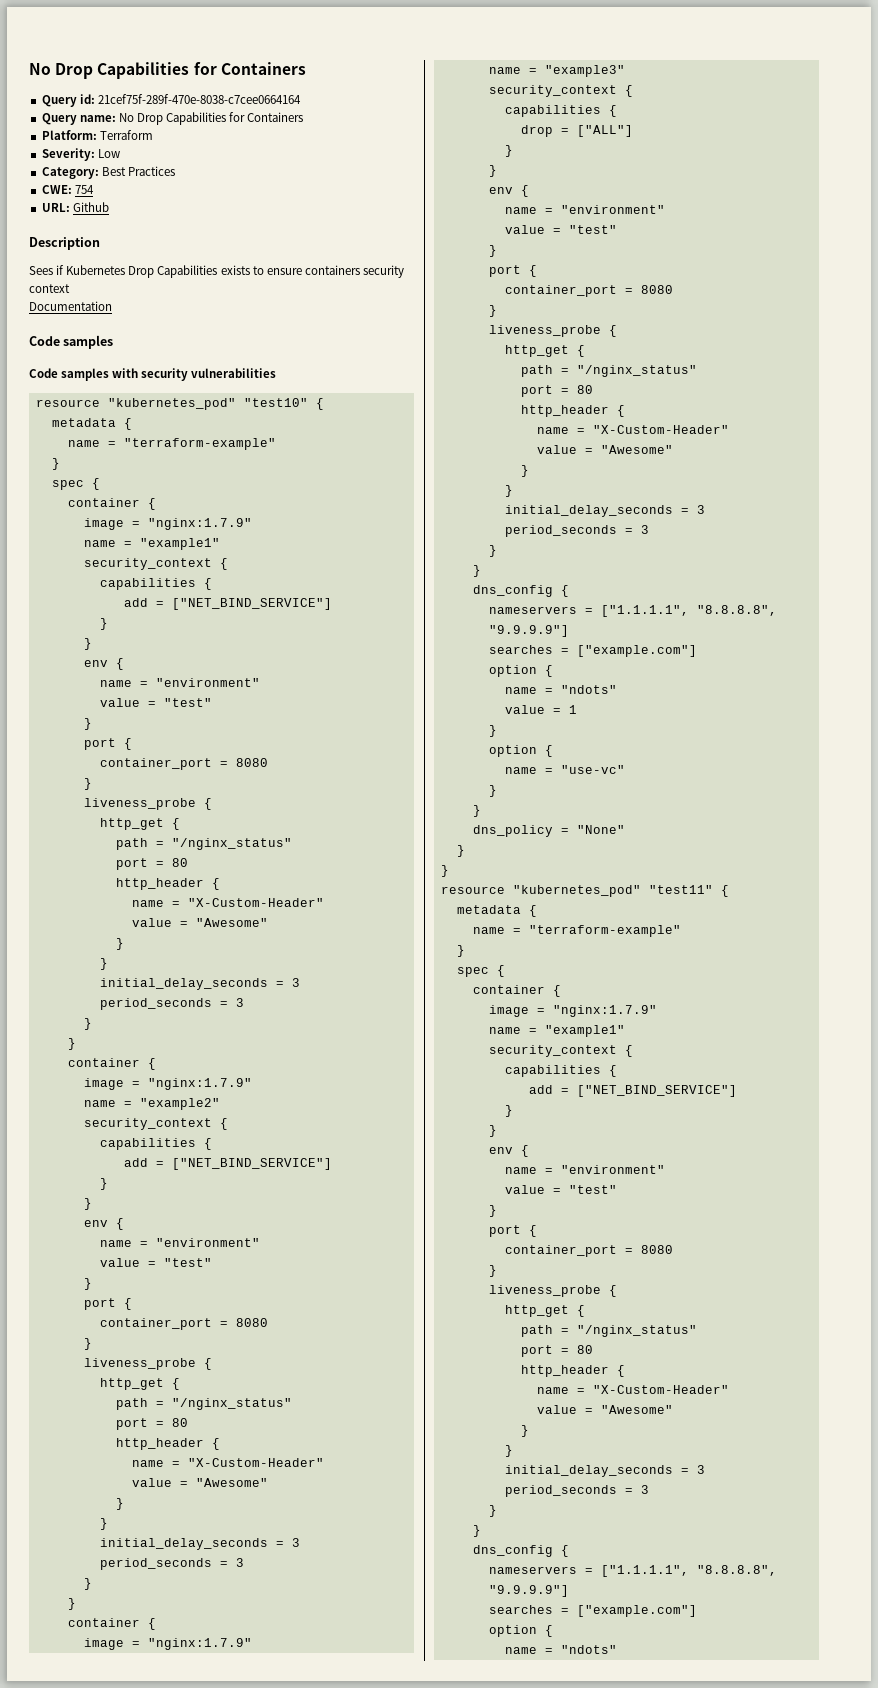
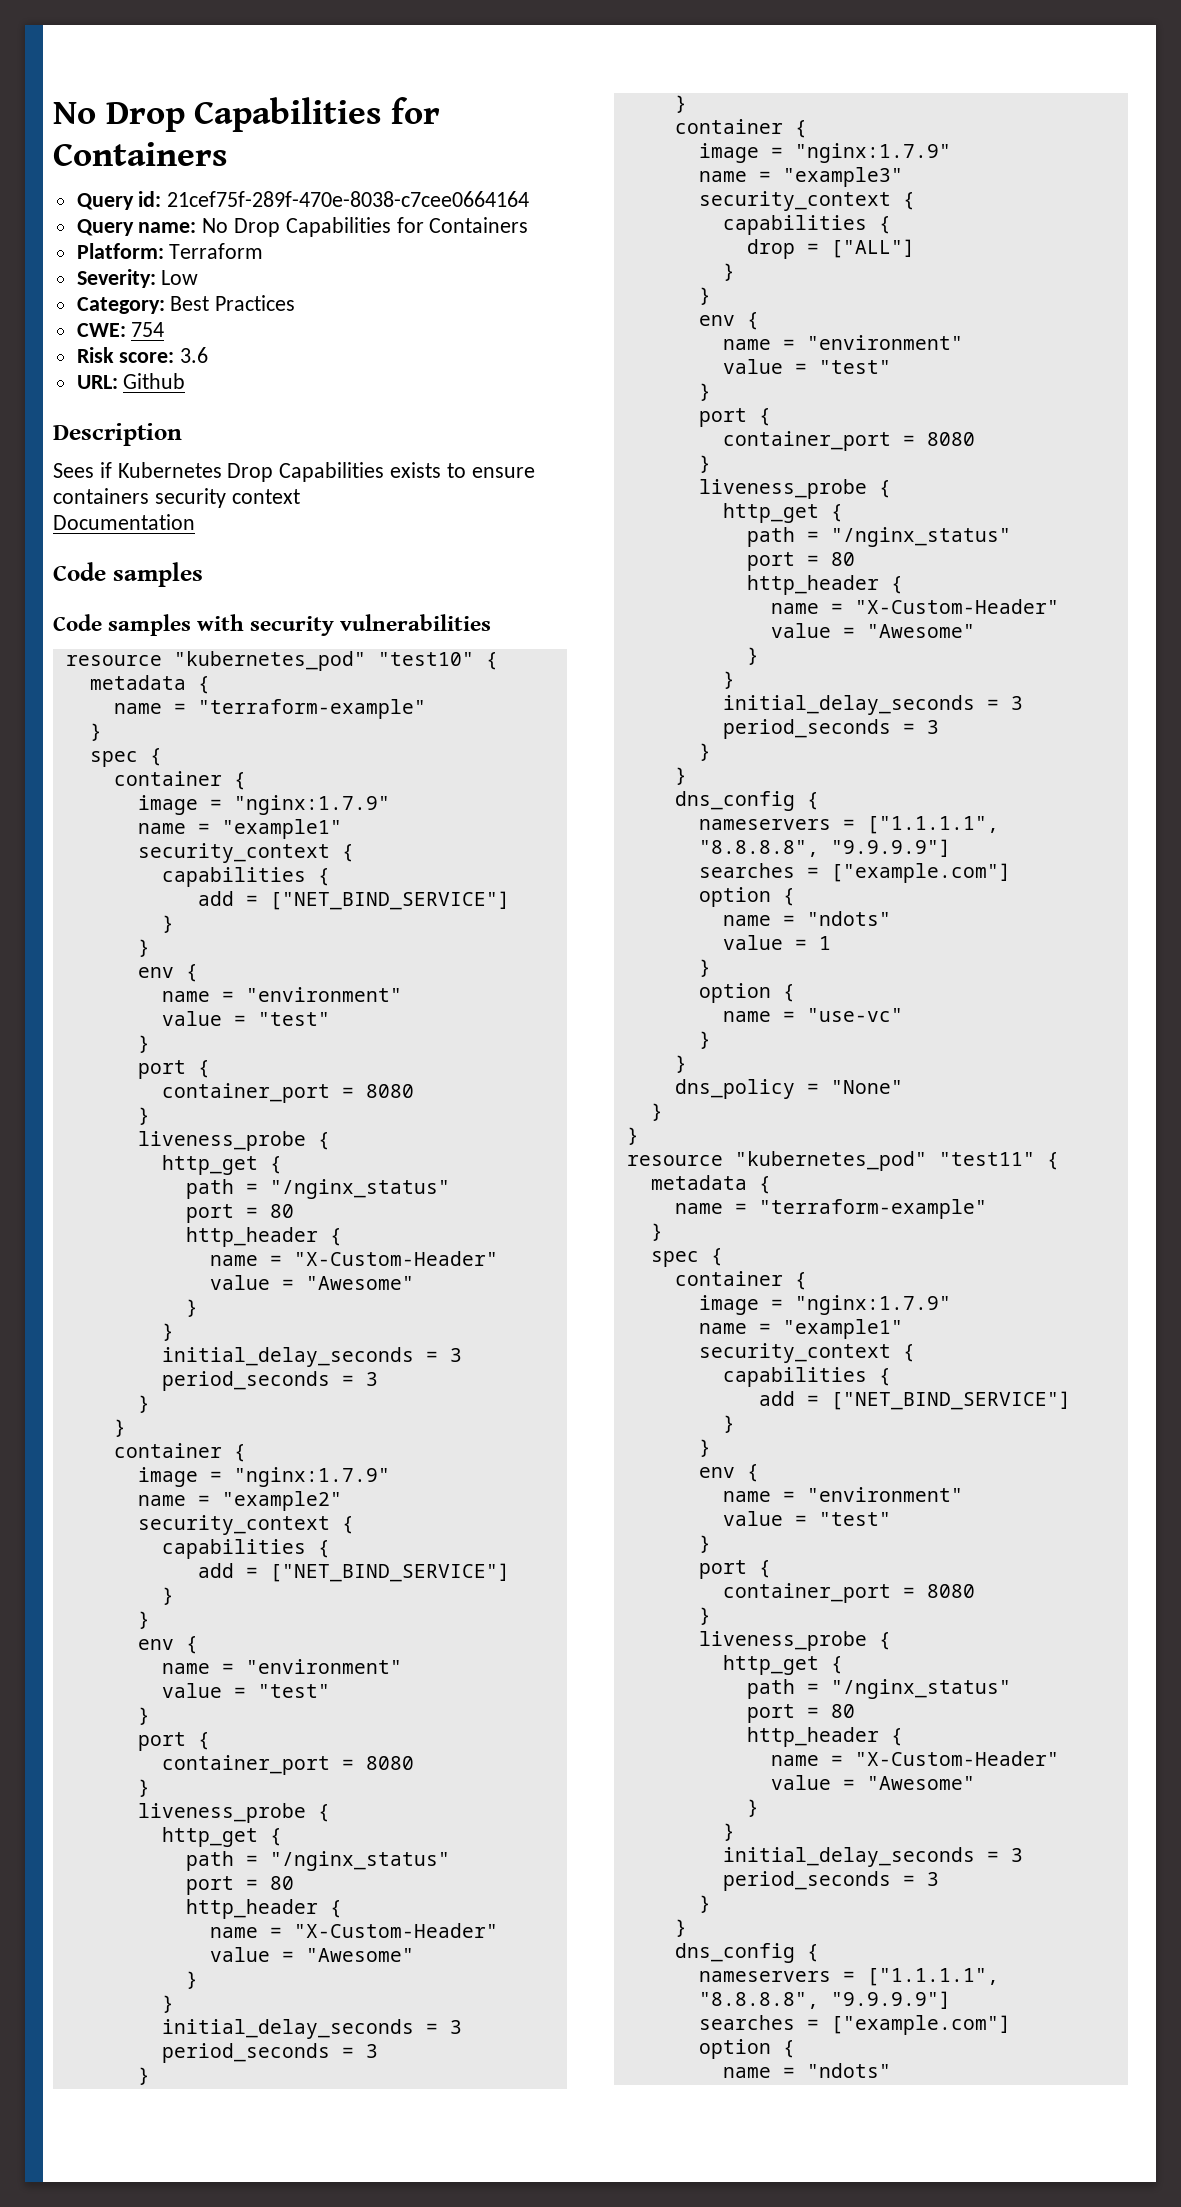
+ Risk score: 3.6

